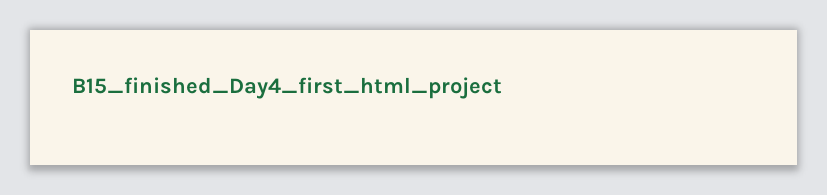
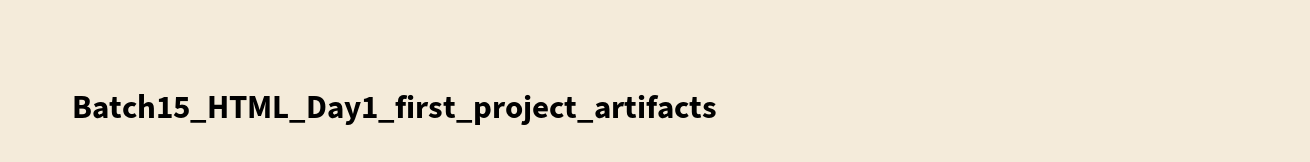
- B15_finished_Day4_first_html_project
+ Batch15_HTML_Day1_first_project_artifacts

